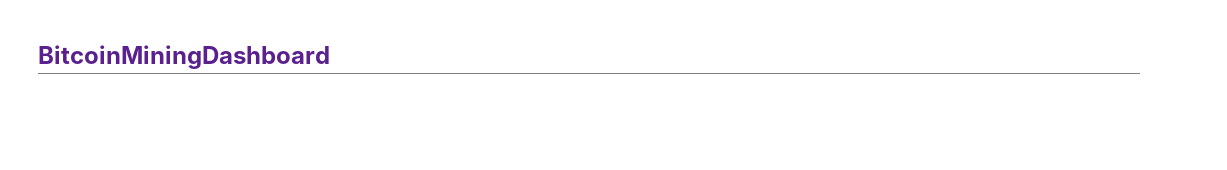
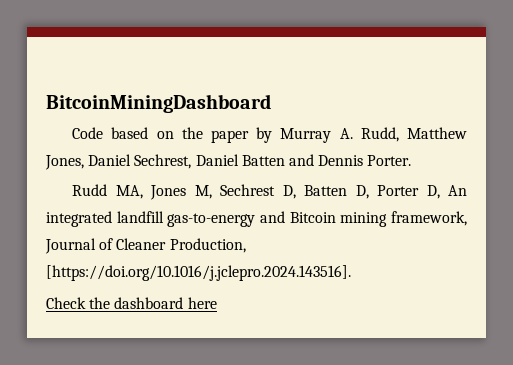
+ Code based on the paper by Murray A. Rudd, Matthew Jones, Daniel Sechrest, Daniel Batten and Dennis Porter.
+ Rudd MA, Jones M, Sechrest D, Batten D, Porter D, An integrated landfill gas-to-energy and Bitcoin mining framework, Journal of Cleaner Production, [https://doi.org/10.1016/j.jclepro.2024.143516].
+ Check the dashboard here

